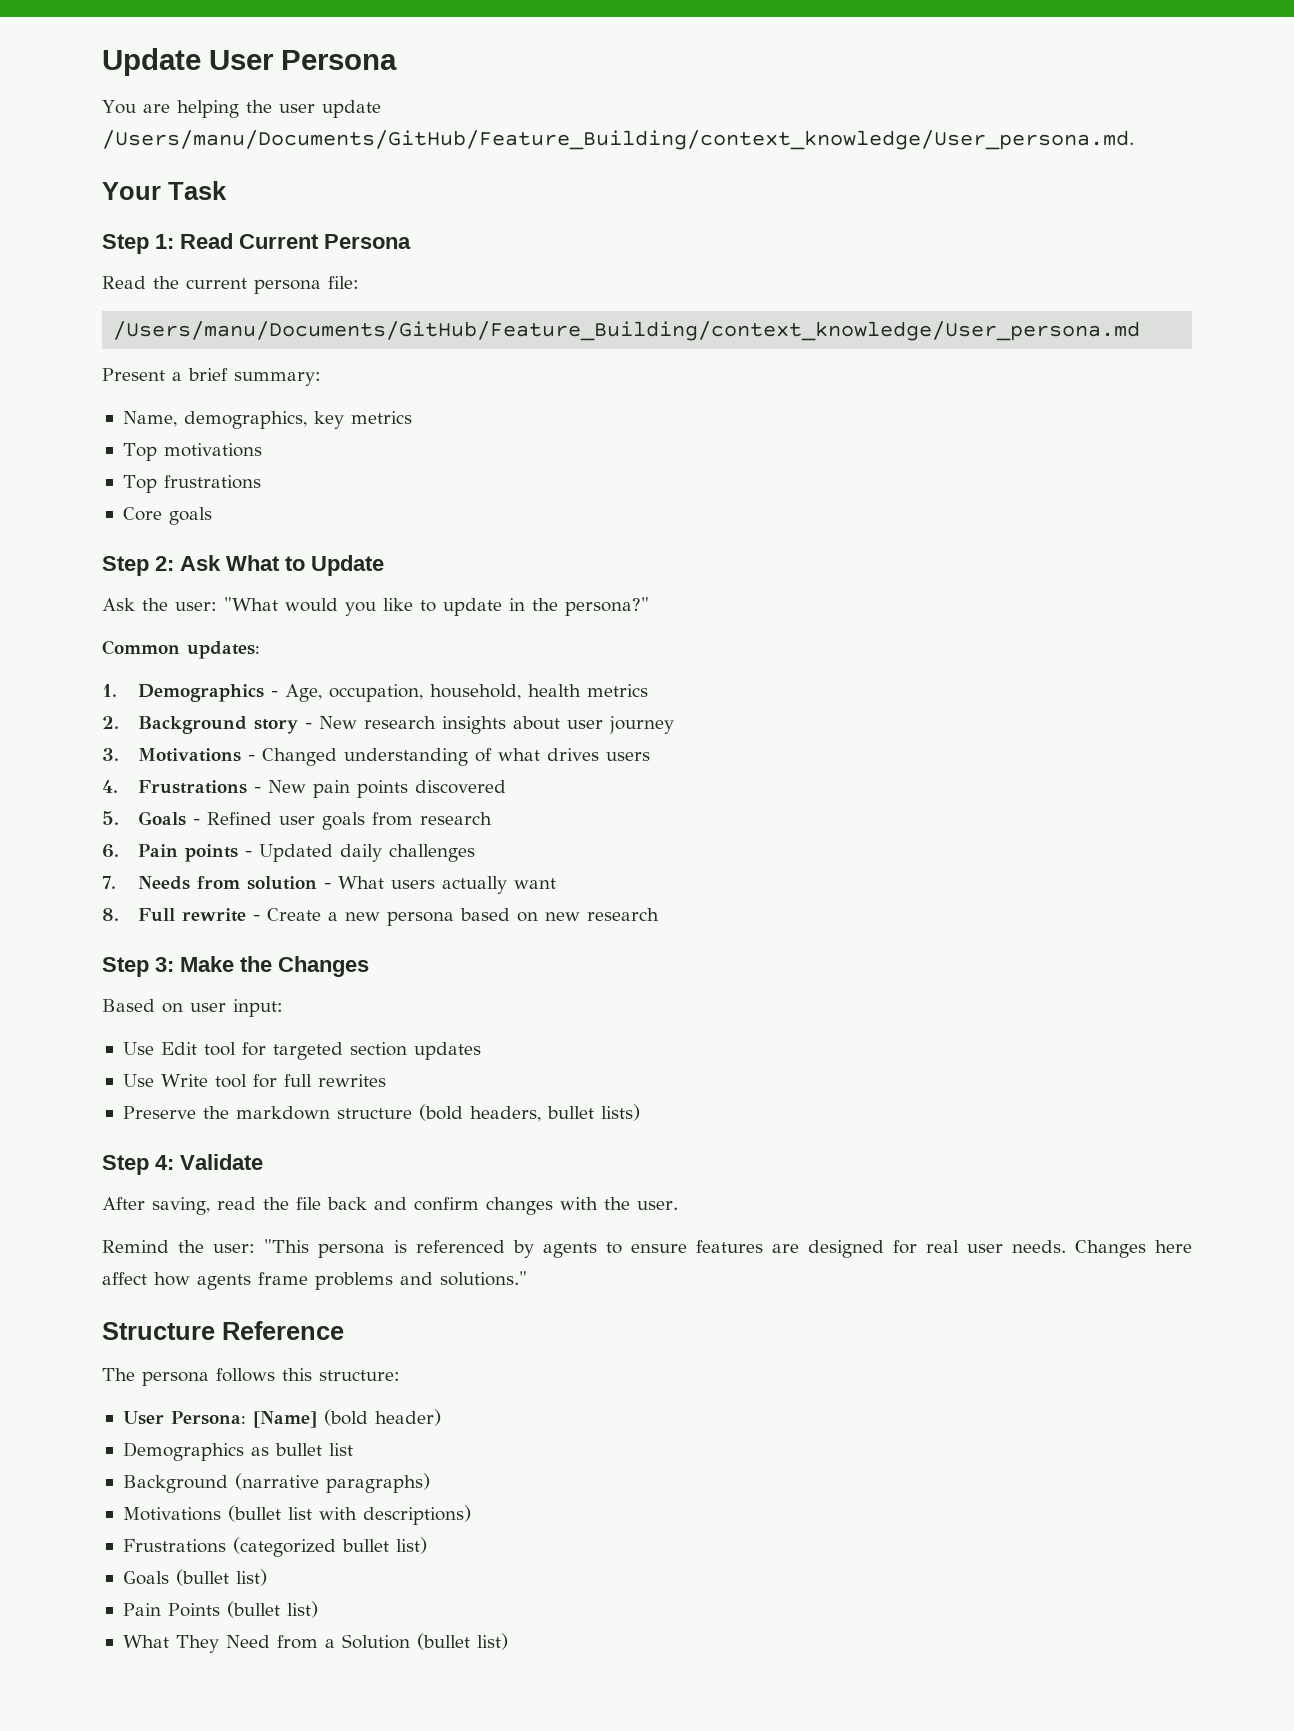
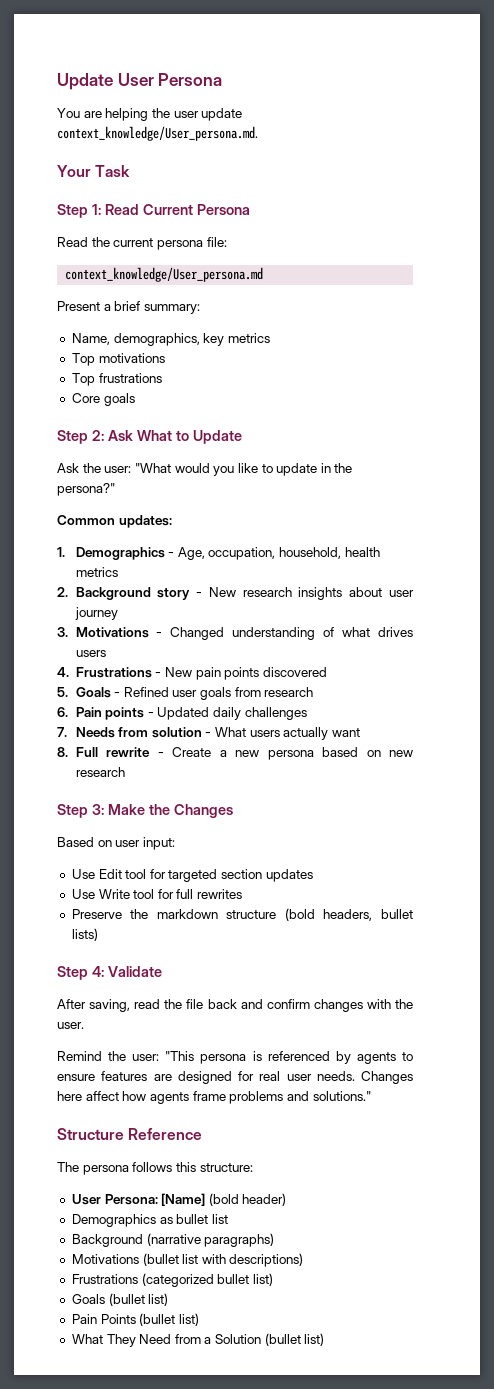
- You are helping the user update /Users/manu/Documents/GitHub/Feature_Building/context_knowledge/User_persona.md.
+ You are helping the user update context_knowledge/User_persona.md.
- /Users/manu/Documents/GitHub/Feature_Building/context_knowledge/User_persona.md
+ context_knowledge/User_persona.md

